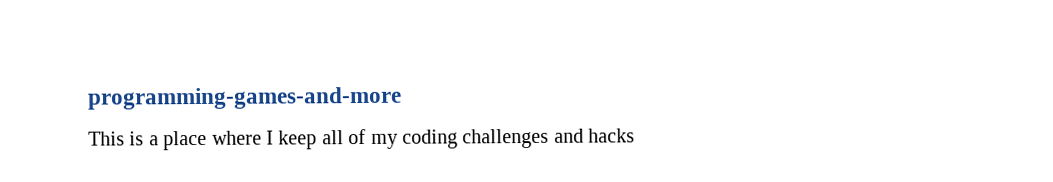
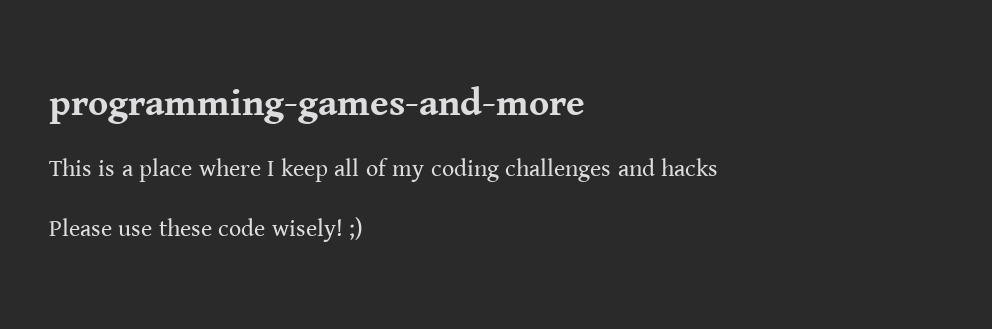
+ Please use these code wisely! ;)

